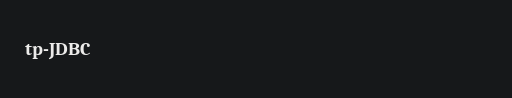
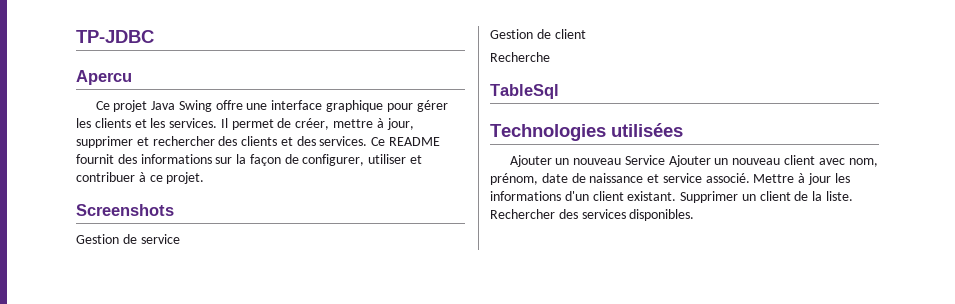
- tp-JDBC
+ TP-JDBC
+ Apercu
+ Ce projet Java Swing offre une interface graphique pour gérer les clients et les services. Il permet de créer, mettre à jour, supprimer et rechercher des clients et des services. Ce README fournit des informations sur la façon de configurer, utiliser et contribuer à ce projet.
+ Screenshots
+ Gestion de service
+ Gestion de client
+ Recherche
+ TableSql
+ Technologies utilisées
+ Ajouter un nouveau Service Ajouter un nouveau client avec nom, prénom, date de naissance et service associé. Mettre à jour les informations d'un client existant. Supprimer un client de la liste. Rechercher des services disponibles.

